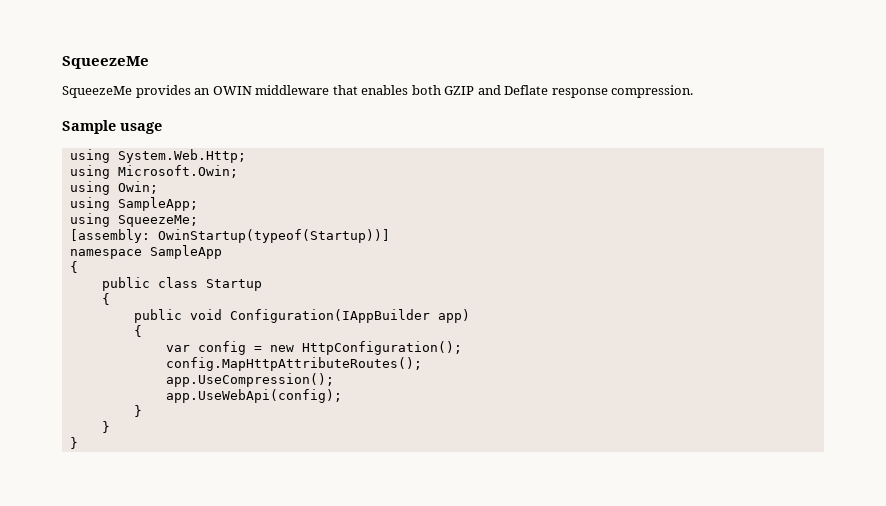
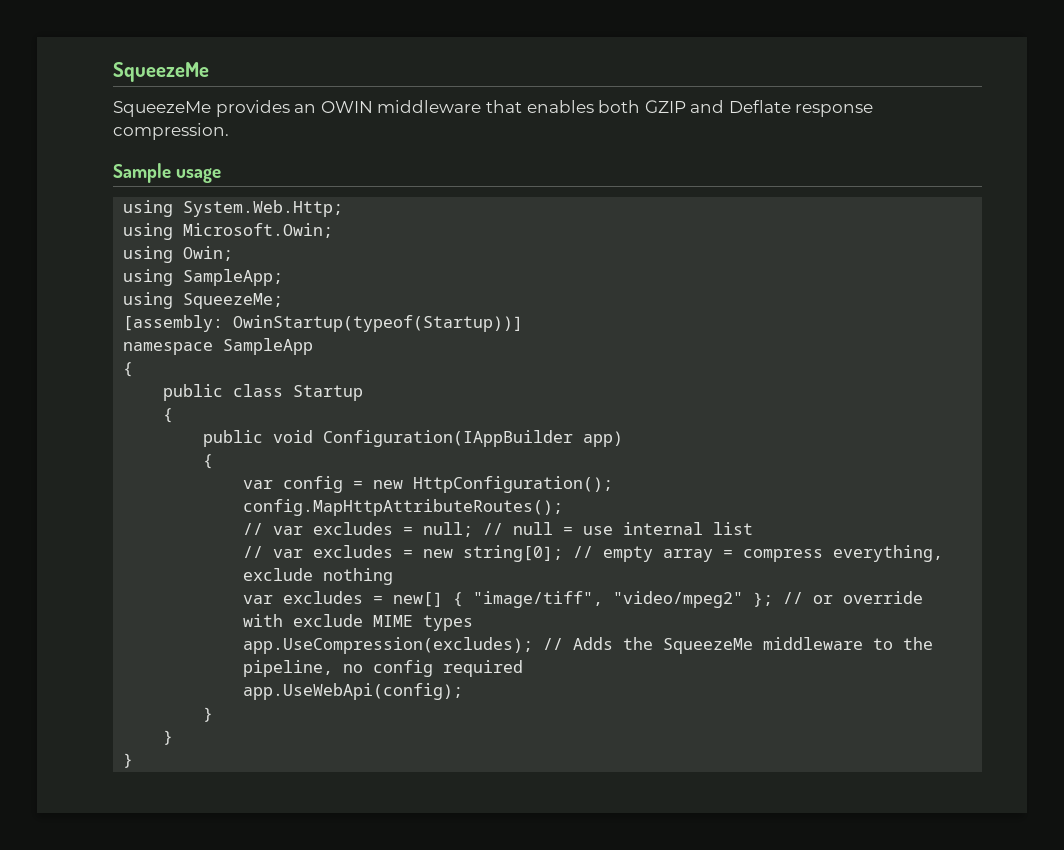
- app.UseCompression();
+ // var excludes = null; // null = use internal list
+ // var excludes = new string[0]; // empty array = compress everything, exclude nothing
+ var excludes = new[] { "image/tiff", "video/mpeg2" }; // or override with exclude MIME types
+ app.UseCompression(excludes); // Adds the SqueezeMe middleware to the pipeline, no config required

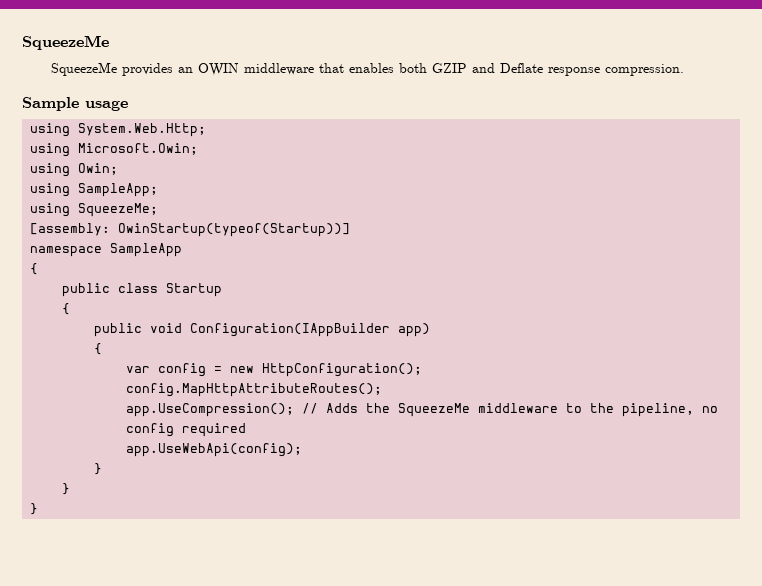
- // var excludes = null; // null = use internal list
- // var excludes = new string[0]; // empty array = compress everything, exclude nothing
- var excludes = new[] { "image/tiff", "video/mpeg2" }; // or override with exclude MIME types
- app.UseCompression(excludes); // Adds the SqueezeMe middleware to the pipeline, no config required
+ app.UseCompression(); // Adds the SqueezeMe middleware to the pipeline, no config required

